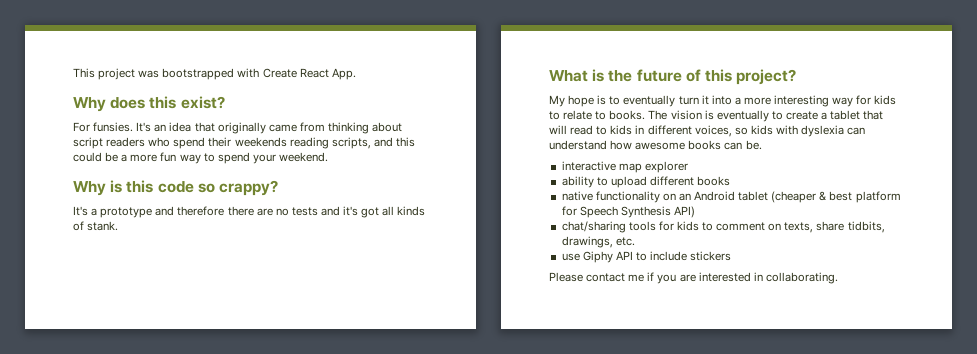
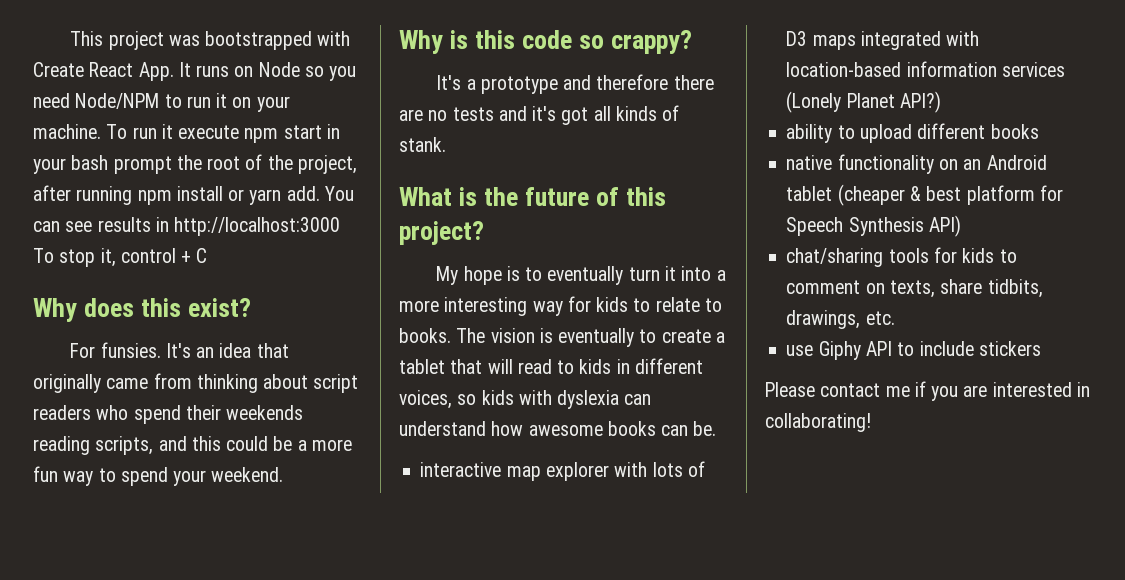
- This project was bootstrapped with Create React App.
+ This project was bootstrapped with Create React App. It runs on Node so you need Node/NPM to run it on your machine. To run it execute npm start in your bash prompt the root of the project, after running npm install or yarn add. You can see results in http://localhost:3000 To stop it, control + C
- interactive map explorer
+ interactive map explorer with lots of D3 maps integrated with location-based information services (Lonely Planet API?)
- Please contact me if you are interested in collaborating.
+ Please contact me if you are interested in collaborating!

